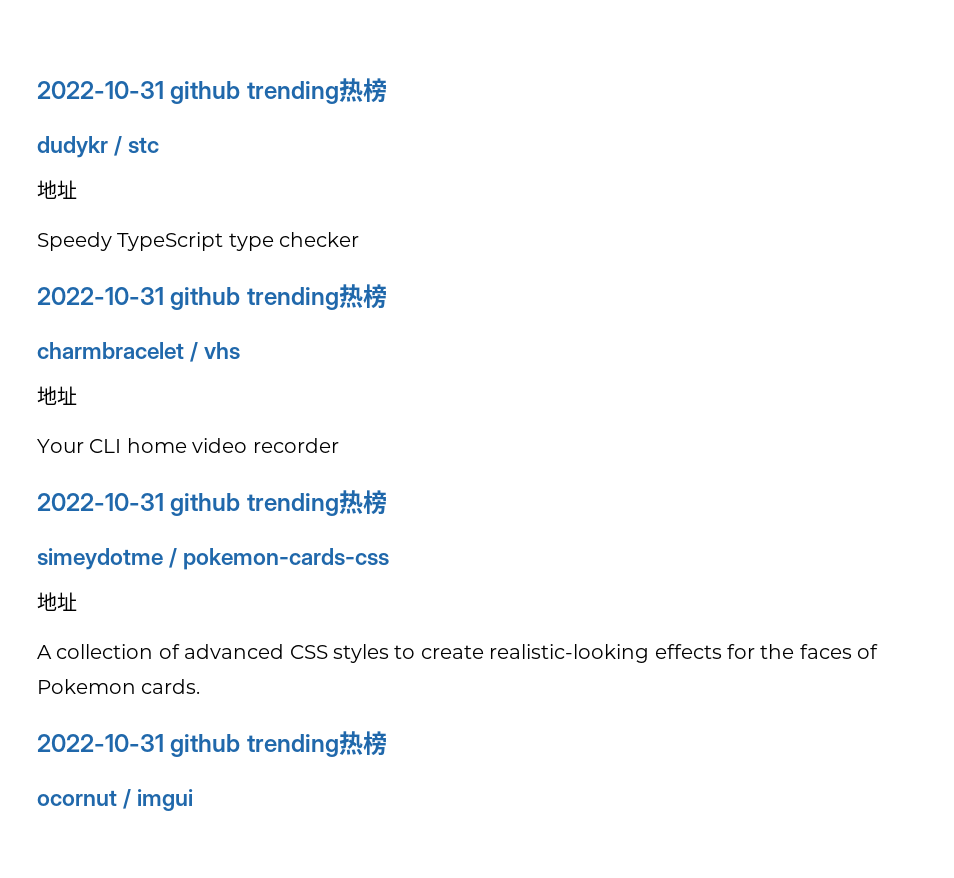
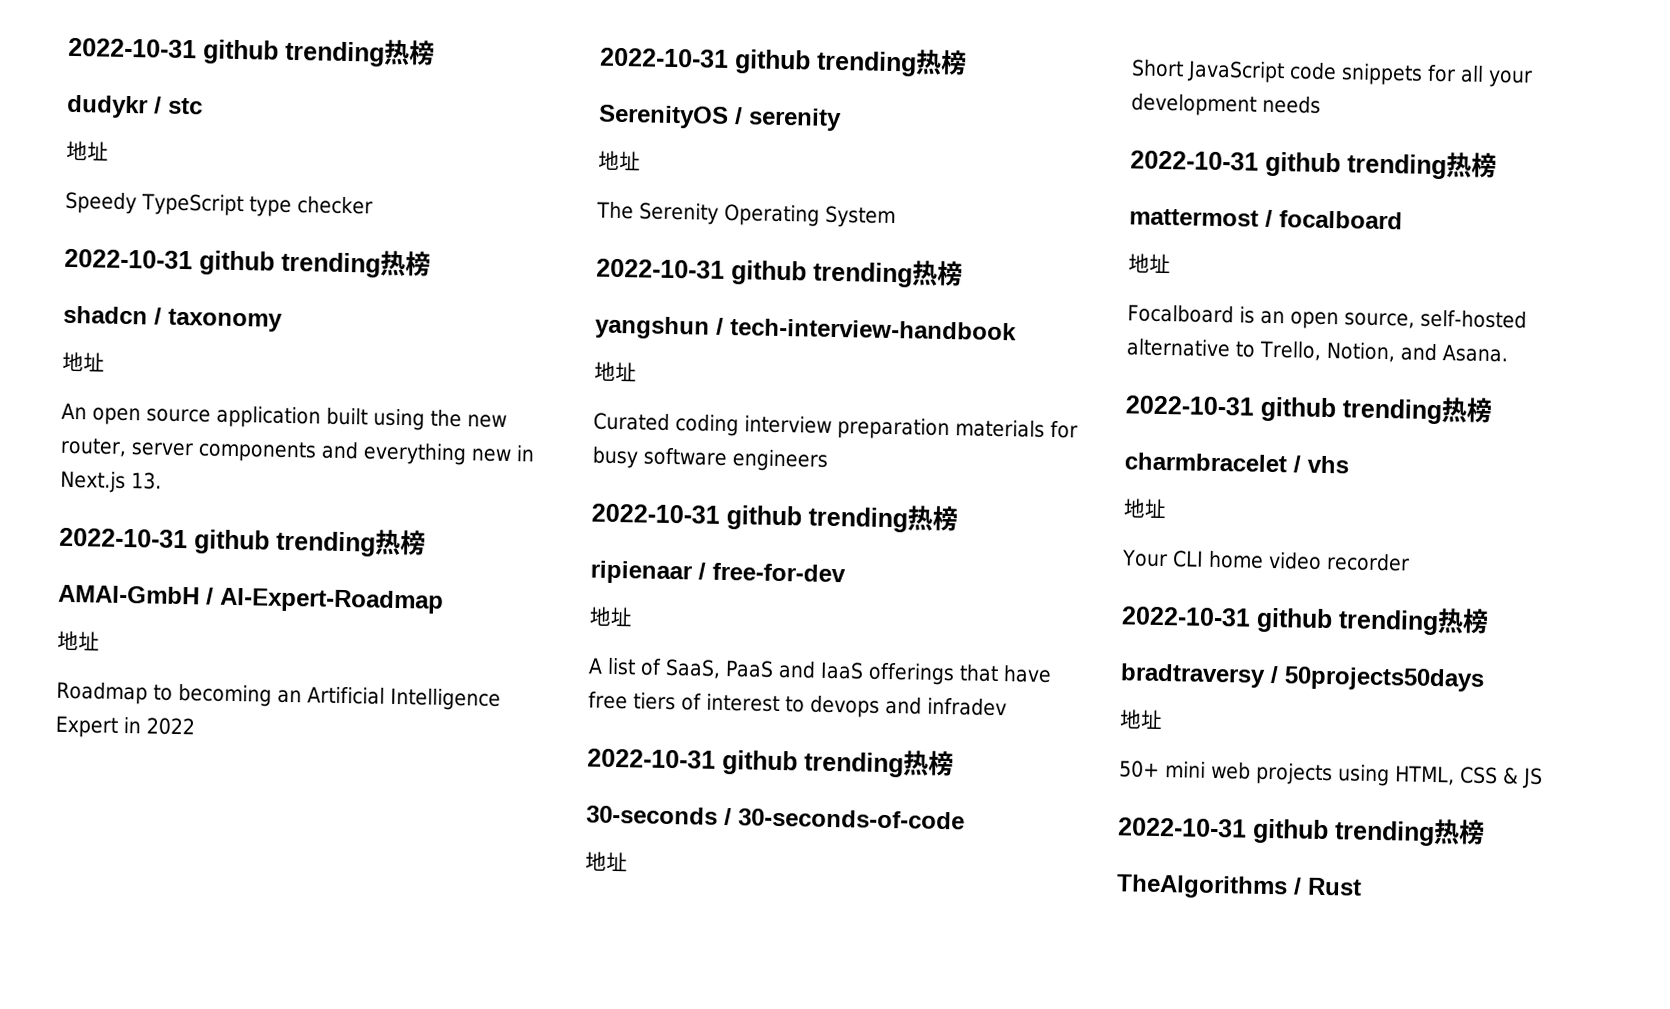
+ shadcn / taxonomy
+ 地址
+ An open source application built using the new router, server components and everything new in Next.js 13.
+ 2022-10-31 github trending热榜
+ AMAI-GmbH / AI-Expert-Roadmap
+ 地址
+ Roadmap to becoming an Artificial Intelligence Expert in 2022
+ 2022-10-31 github trending热榜
+ SerenityOS / serenity
+ 地址
+ The Serenity Operating System
+ 2022-10-31 github trending热榜
+ yangshun / tech-interview-handbook
+ 地址
+ Curated coding interview preparation materials for busy software engineers
+ 2022-10-31 github trending热榜
+ ripienaar / free-for-dev
+ 地址
+ A list of SaaS, PaaS and IaaS offerings that have free tiers of interest to devops and infradev
+ 2022-10-31 github trending热榜
+ 30-seconds / 30-seconds-of-code
+ 地址
+ Short JavaScript code snippets for all your development needs
+ 2022-10-31 github trending热榜
+ mattermost / focalboard
+ 地址
+ Focalboard is an open source, self-hosted alternative to Trello, Notion, and Asana.
+ 2022-10-31 github trending热榜
- simeydotme / pokemon-cards-css
+ bradtraversy / 50projects50days
  地址
- A collection of advanced CSS styles to create realistic-looking effects for the faces of Pokemon cards.
+ 50+ mini web projects using HTML, CSS & JS
  2022-10-31 github trending热榜
- ocornut / imgui
+ TheAlgorithms / Rust

